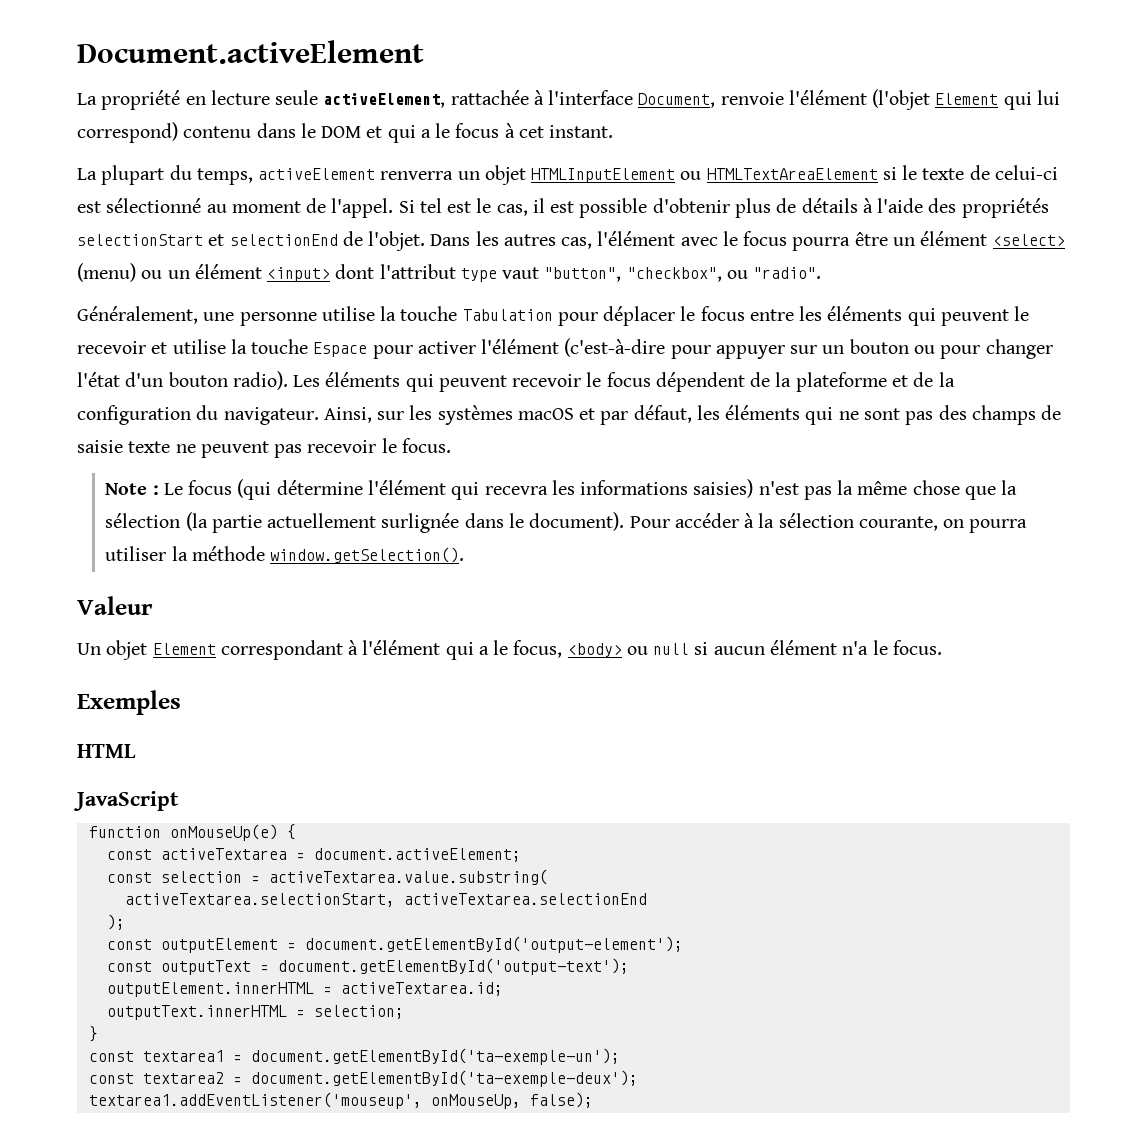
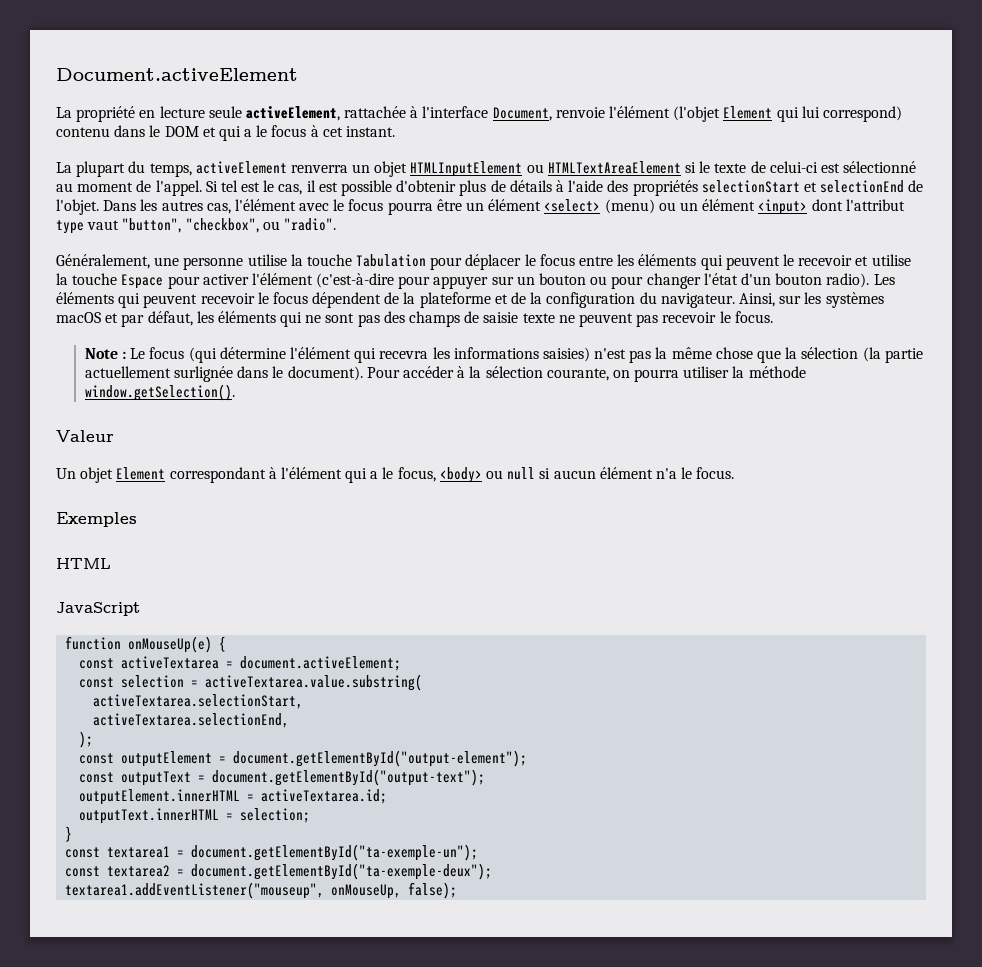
- activeTextarea.selectionStart, activeTextarea.selectionEnd
+ activeTextarea.selectionStart,
+ activeTextarea.selectionEnd,
- const outputElement = document.getElementById('output-element');
+ const outputElement = document.getElementById("output-element");
- const outputText = document.getElementById('output-text');
+ const outputText = document.getElementById("output-text");
- const textarea1 = document.getElementById('ta-exemple-un');
+ const textarea1 = document.getElementById("ta-exemple-un");
- const textarea2 = document.getElementById('ta-exemple-deux');
- textarea1.addEventListener('mouseup', onMouseUp, false);
+ const textarea2 = document.getElementById("ta-exemple-deux");
+ textarea1.addEventListener("mouseup", onMouseUp, false);

